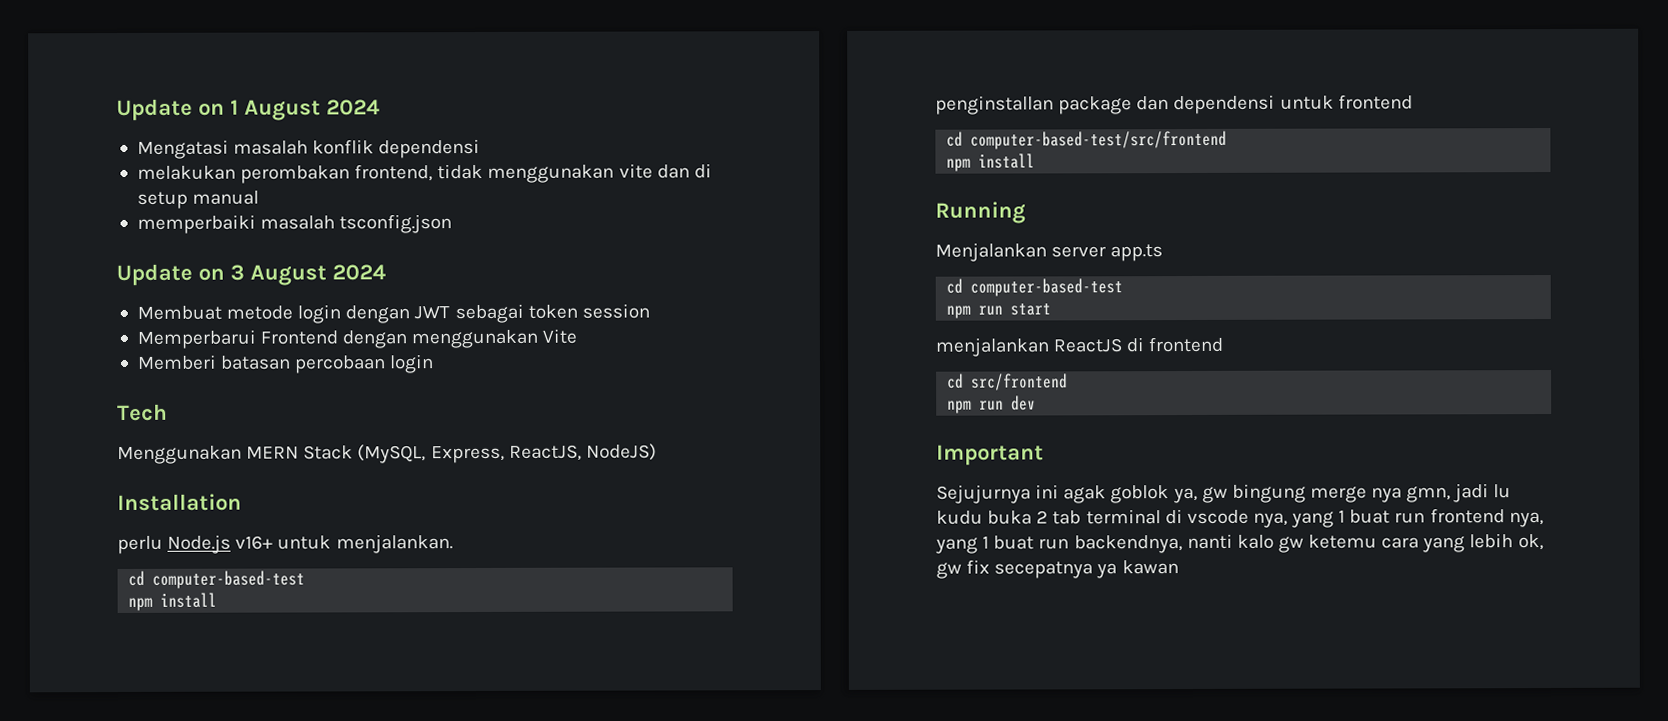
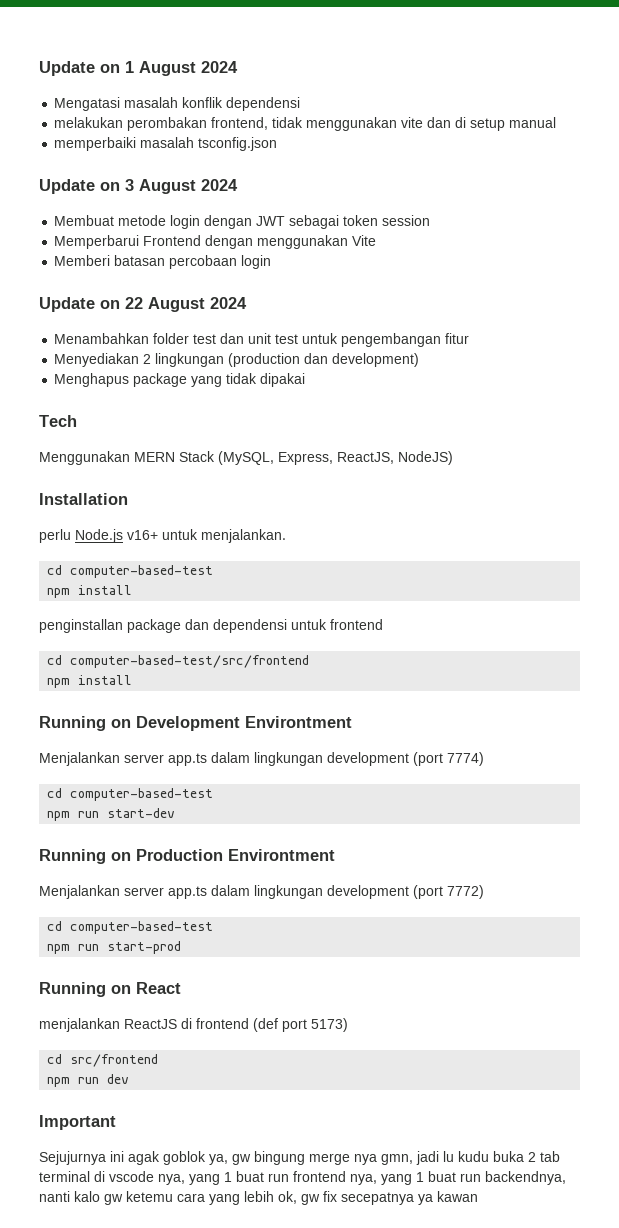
+ Update on 22 August 2024
+ Menambahkan folder test dan unit test untuk pengembangan fitur
+ Menyediakan 2 lingkungan (production dan development)
+ Menghapus package yang tidak dipakai
- Running
- Menjalankan server app.ts
+ Running on Development Environtment
+ Menjalankan server app.ts dalam lingkungan development (port 7774)
  cd computer-based-test
- npm run start
+ npm run start-dev
+ Running on Production Environtment
+ Menjalankan server app.ts dalam lingkungan development (port 7772)
+ cd computer-based-test
+ npm run start-prod
+ Running on React
- menjalankan ReactJS di frontend
+ menjalankan ReactJS di frontend (def port 5173)

